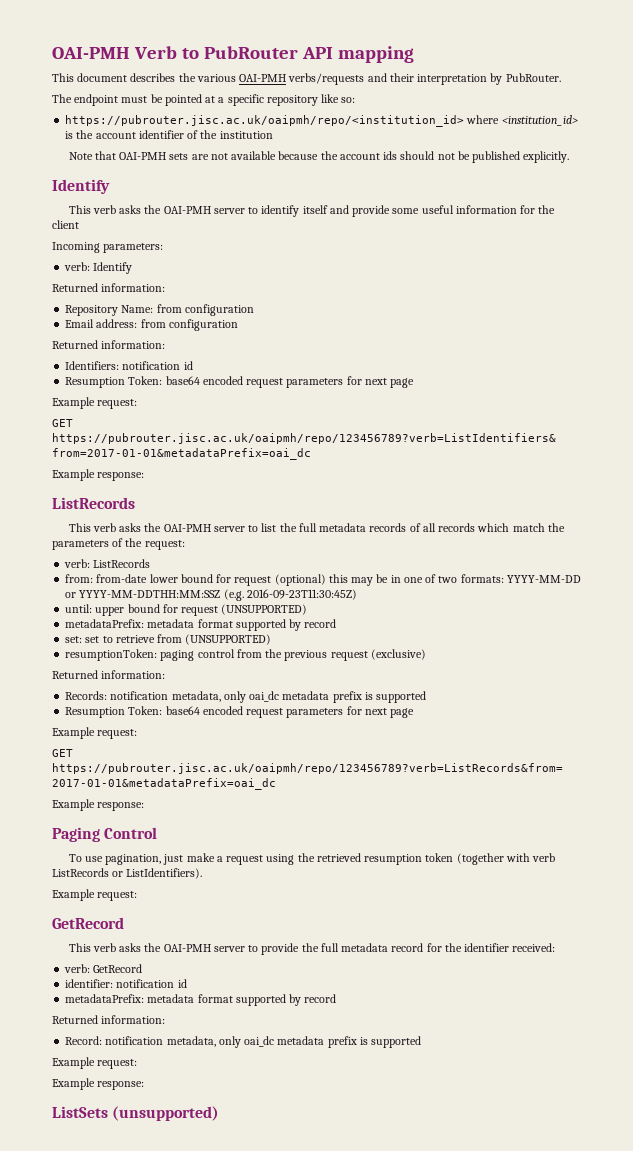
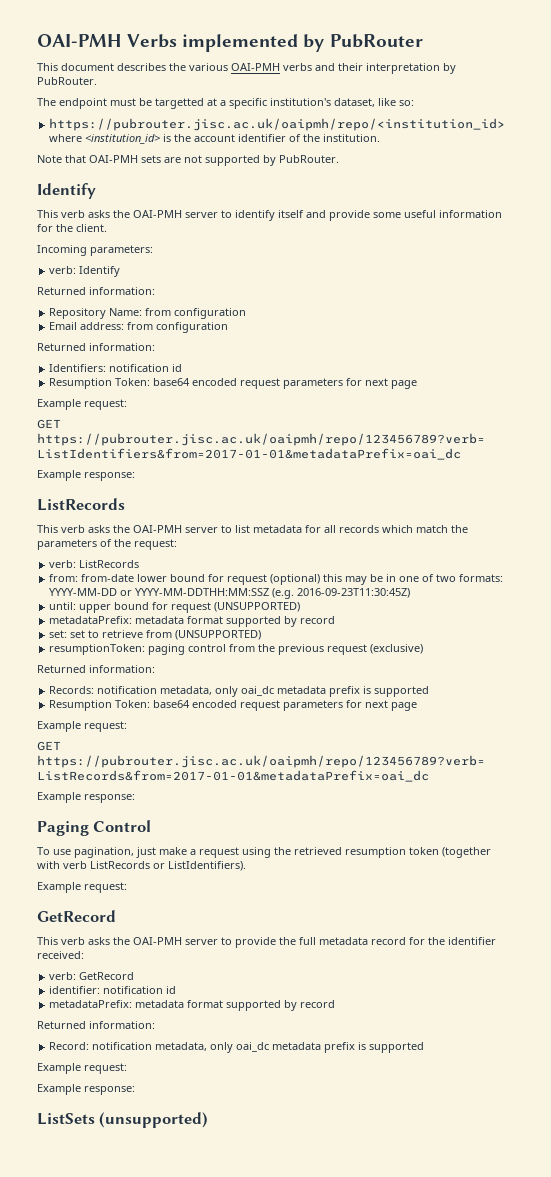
- OAI-PMH Verb to PubRouter API mapping
+ OAI-PMH Verbs implemented by PubRouter
- This document describes the various OAI-PMH verbs/requests and their interpretation by PubRouter.
+ This document describes the various OAI-PMH verbs and their interpretation by PubRouter.
- The endpoint must be pointed at a specific repository like so:
+ The endpoint must be targetted at a specific institution's dataset, like so:
- https://pubrouter.jisc.ac.uk/oaipmh/repo/<institution_id> where <institution_id> is the account identifier of the institution
+ https://pubrouter.jisc.ac.uk/oaipmh/repo/<institution_id> where <institution_id> is the account identifier of the institution.
- Note that OAI-PMH sets are not available because the account ids should not be published explicitly.
+ Note that OAI-PMH sets are not supported by PubRouter.
- This verb asks the OAI-PMH server to identify itself and provide some useful information for the client
+ This verb asks the OAI-PMH server to identify itself and provide some useful information for the client.
- This verb asks the OAI-PMH server to list the full metadata records of all records which match the parameters of the request:
+ This verb asks the OAI-PMH server to list metadata for all records which match the parameters of the request:

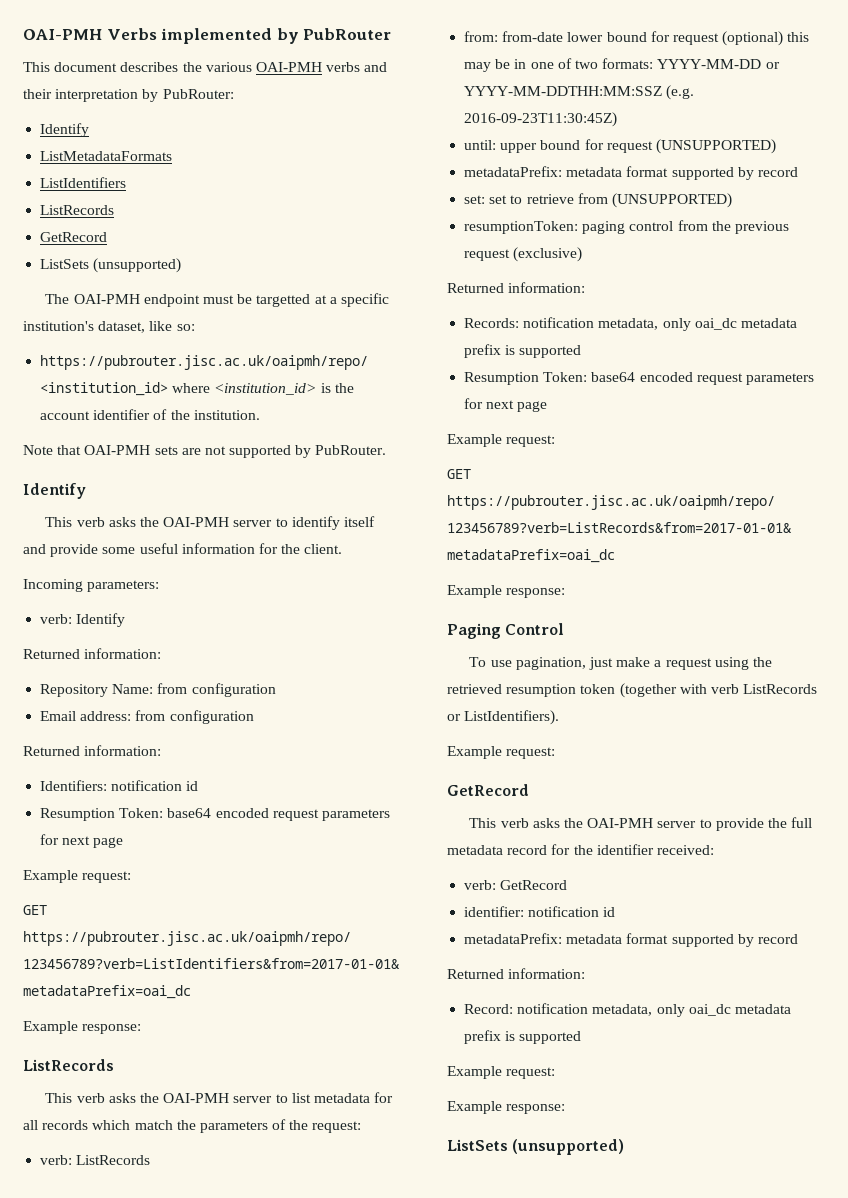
- This document describes the various OAI-PMH verbs and their interpretation by PubRouter.
+ This document describes the various OAI-PMH verbs and their interpretation by PubRouter:
+ Identify
+ ListMetadataFormats
+ ListIdentifiers
+ ListRecords
+ GetRecord
+ ListSets (unsupported)
- The endpoint must be targetted at a specific institution's dataset, like so:
+ The OAI-PMH endpoint must be targetted at a specific institution's dataset, like so:

